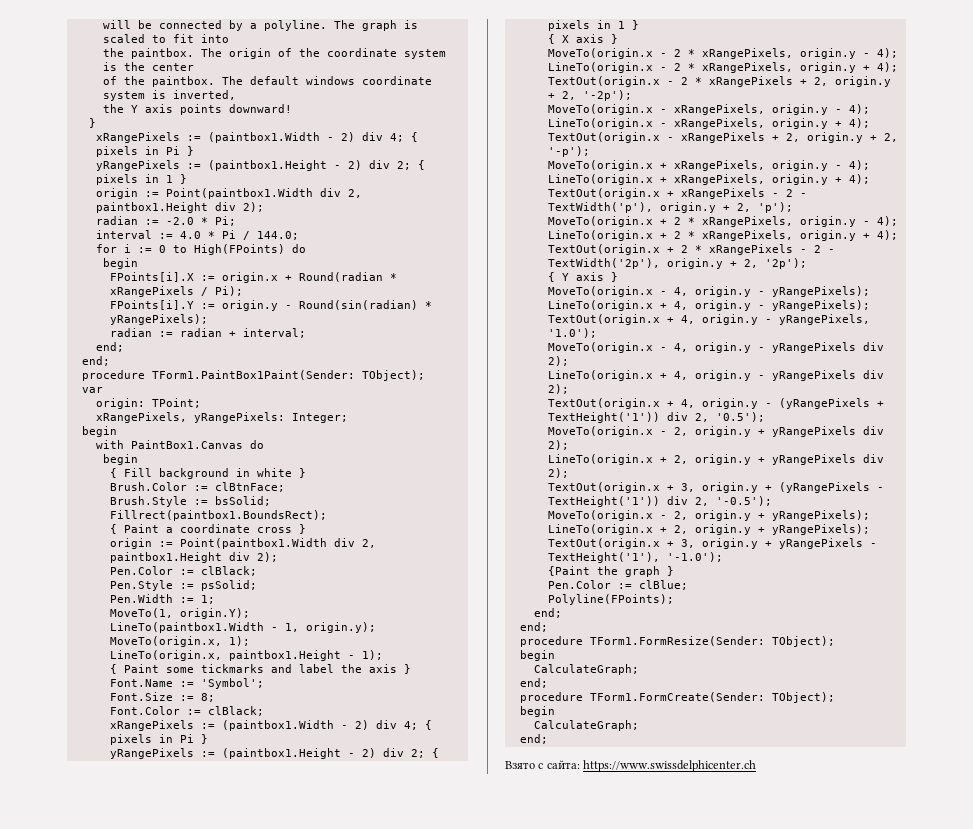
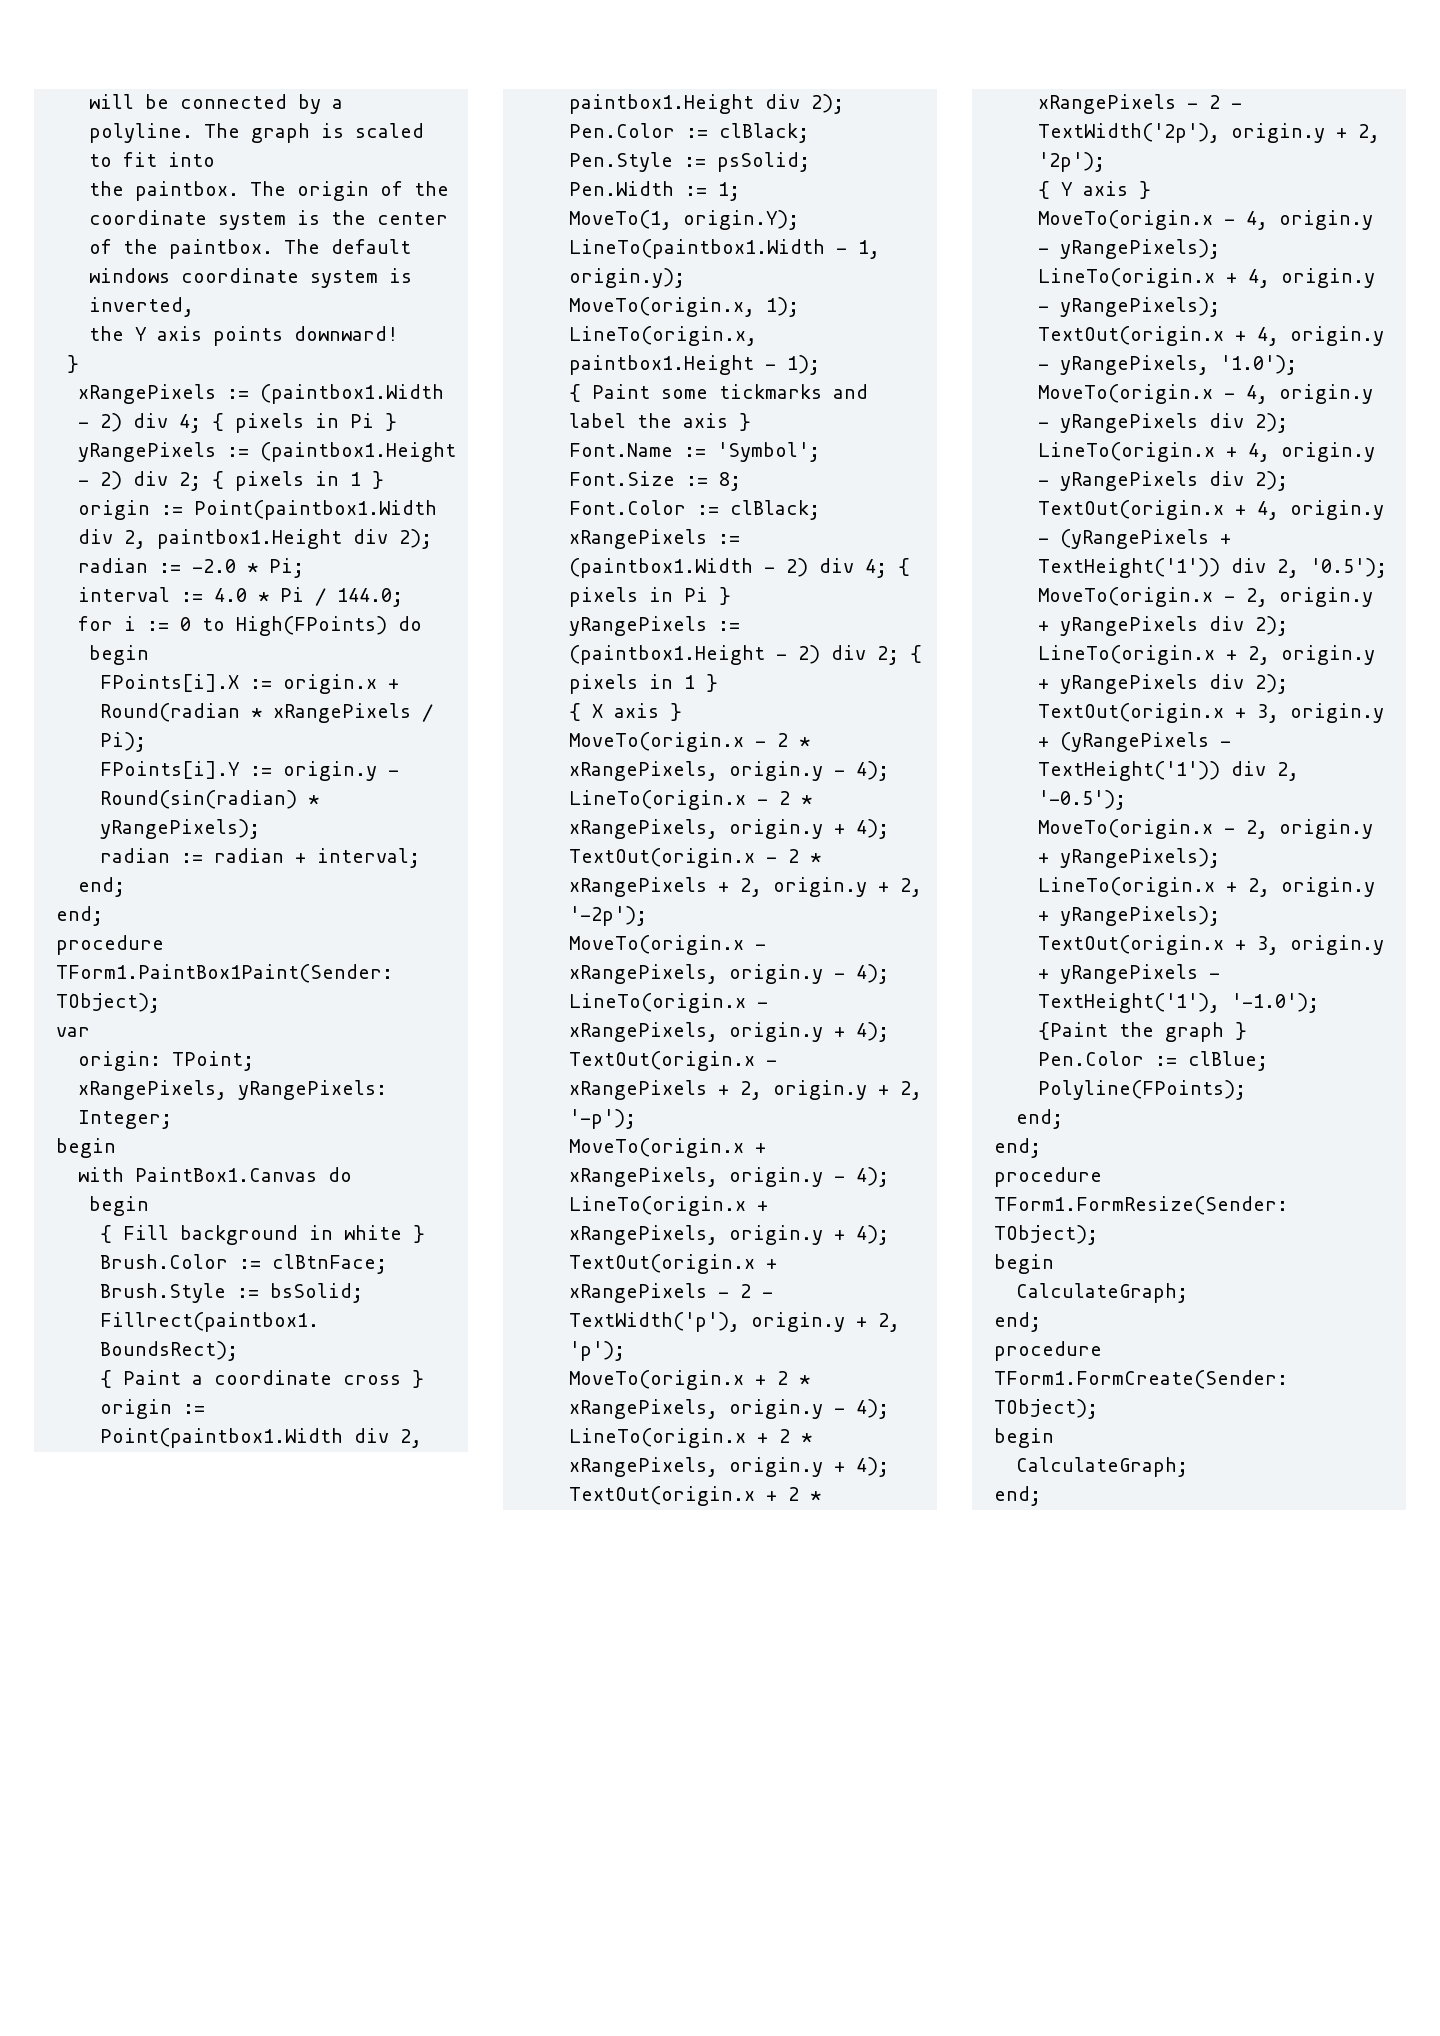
- Взято с сайта: https://www.swissdelphicenter.ch

